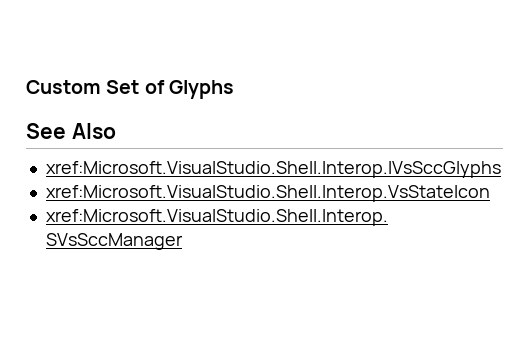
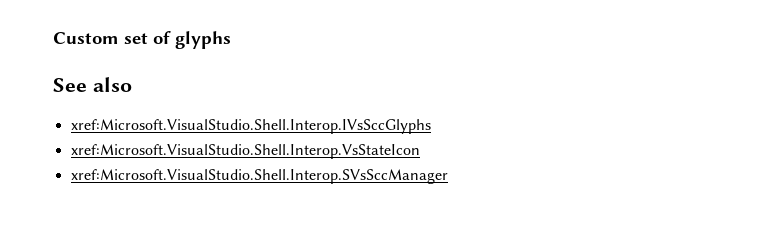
- Custom Set of Glyphs
+ Custom set of glyphs
- See Also
+ See also

